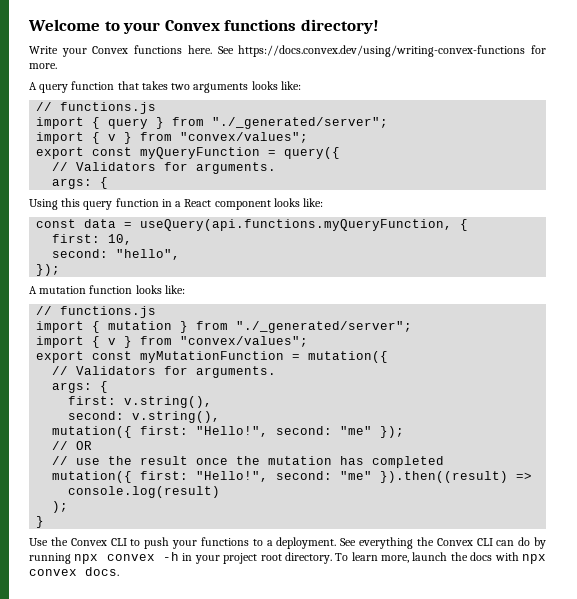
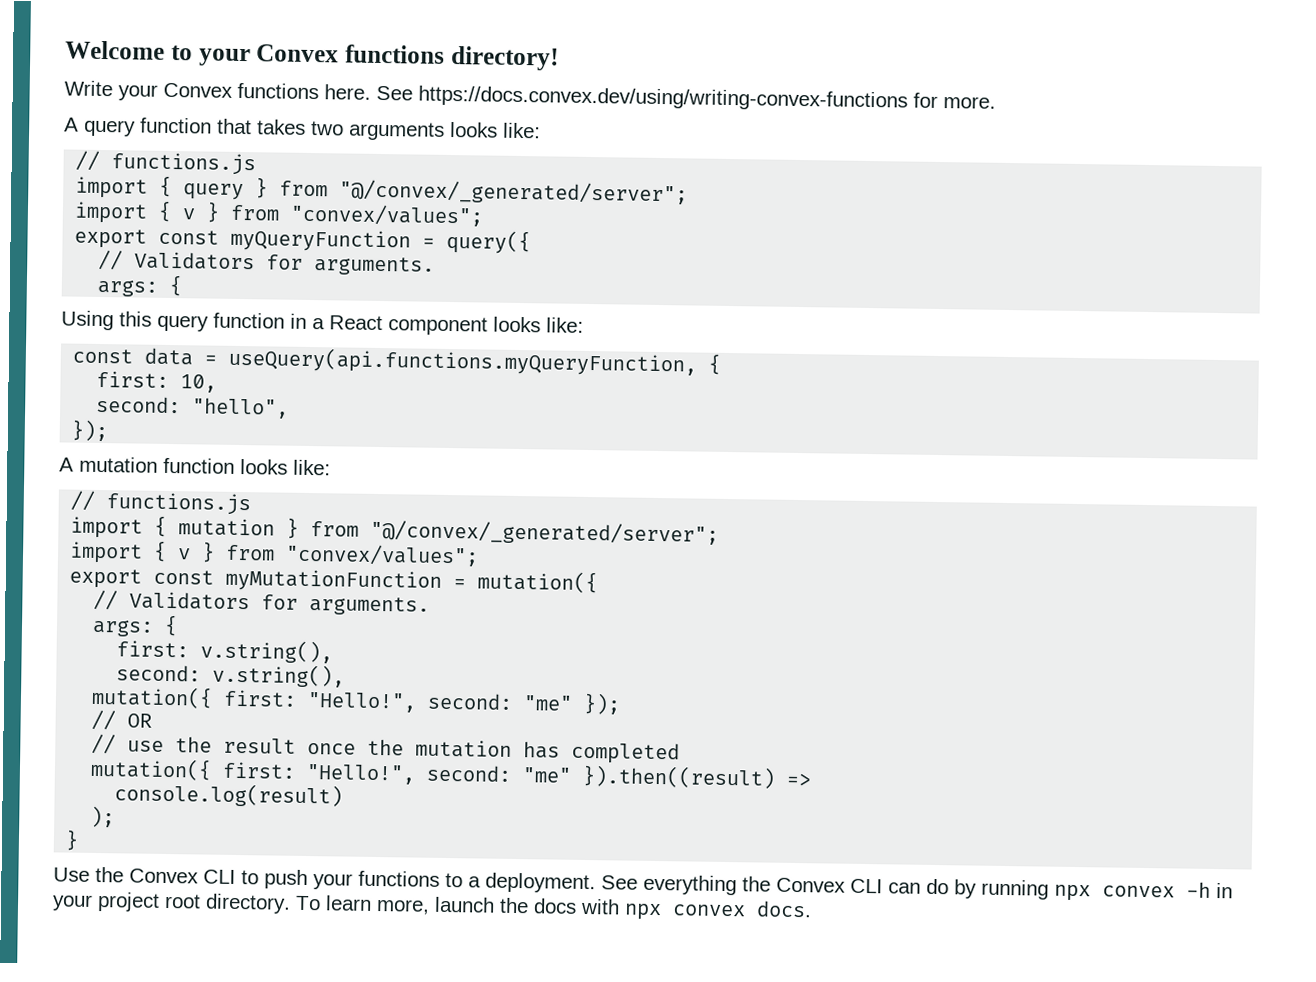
- import { query } from "./_generated/server";
+ import { query } from "@/convex/_generated/server";
- import { mutation } from "./_generated/server";
+ import { mutation } from "@/convex/_generated/server";

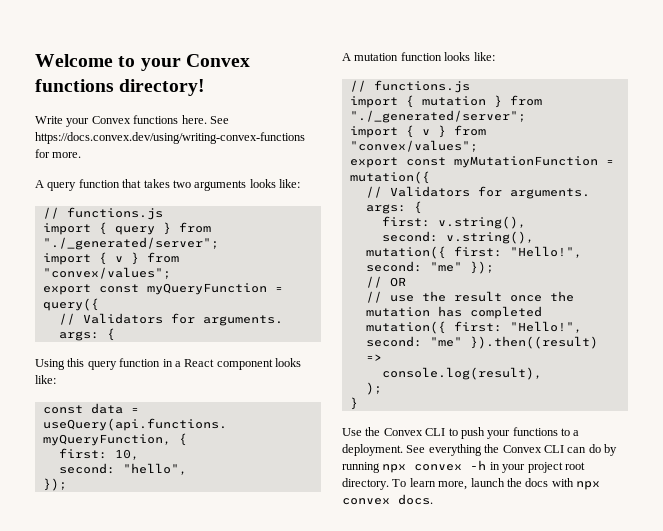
- import { query } from "@/convex/_generated/server";
+ import { query } from "./_generated/server";
- import { mutation } from "@/convex/_generated/server";
+ import { mutation } from "./_generated/server";
- console.log(result)
+ console.log(result),

